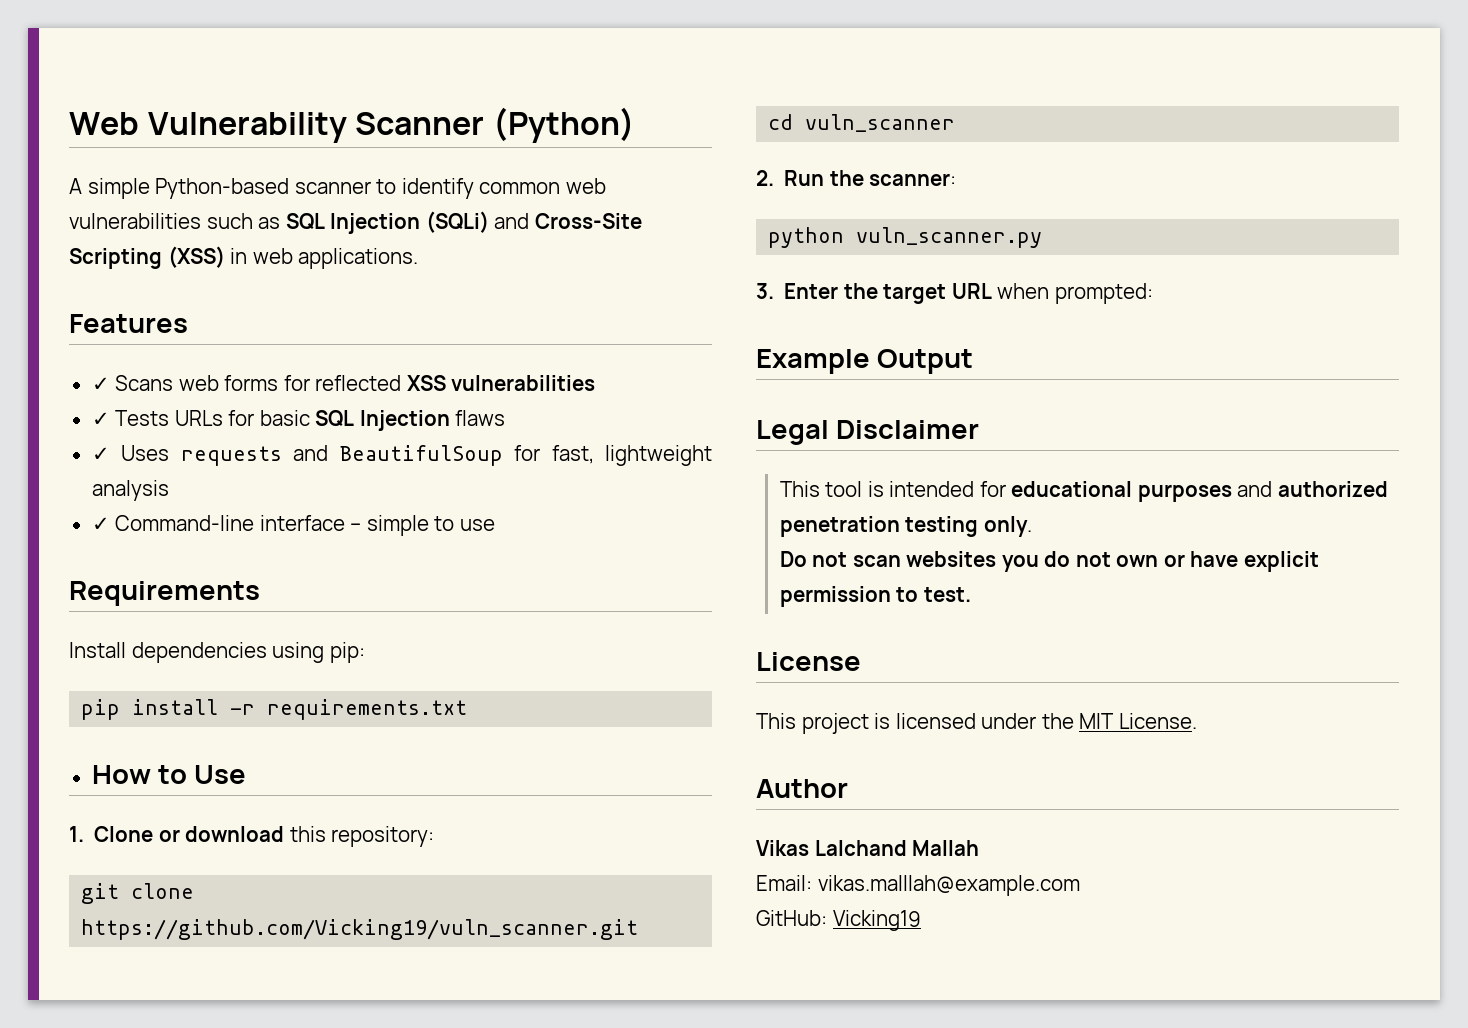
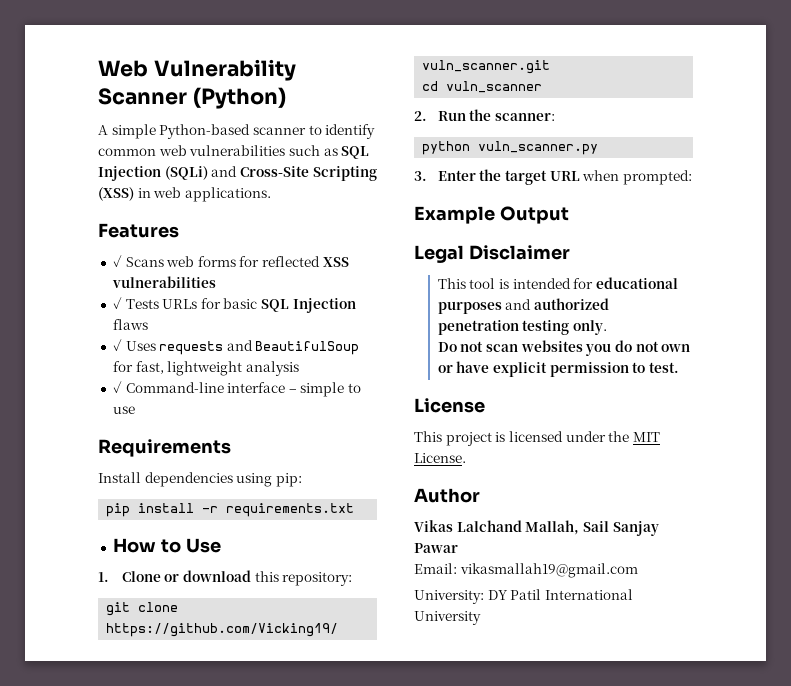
- Vikas Lalchand Mallah
- Email: vikas.malllah@example.com
- GitHub: Vicking19
+ Vikas Lalchand Mallah, Sail Sanjay Pawar
+ Email: vikasmallah19@gmail.com
+ University: DY Patil International University

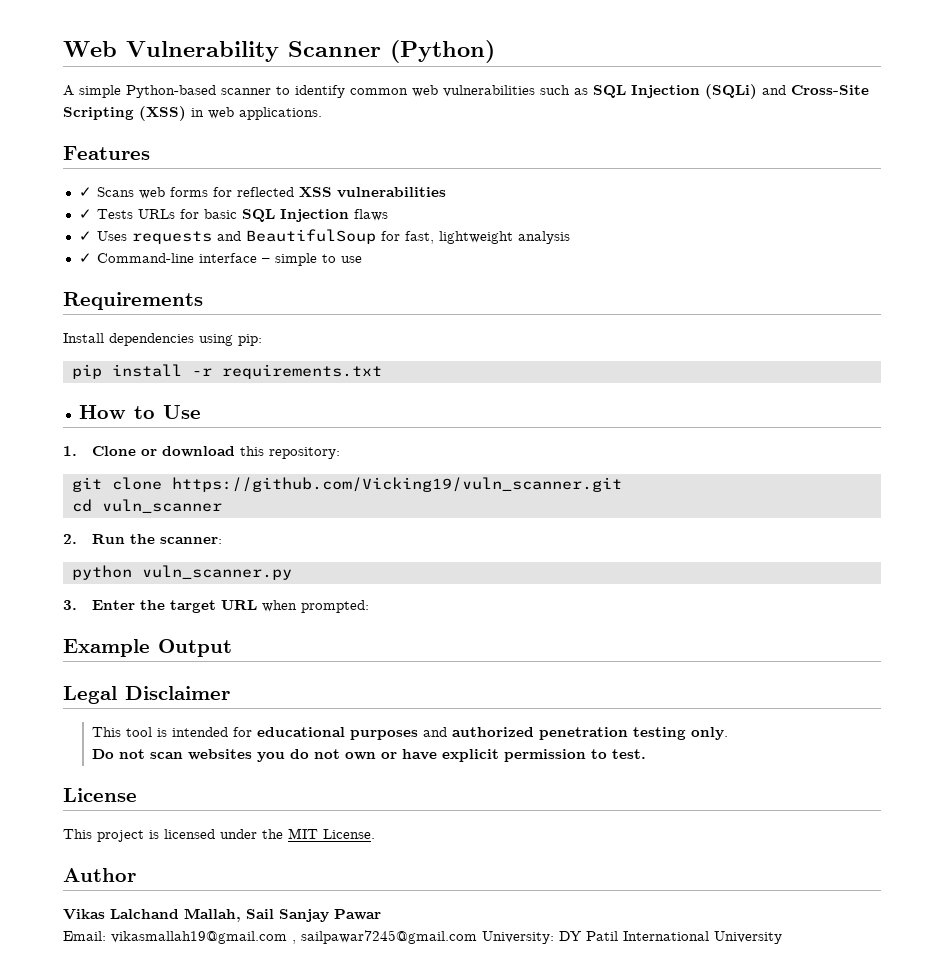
- Email: vikasmallah19@gmail.com
- University: DY Patil International University
+ Email: vikasmallah19@gmail.com , sailpawar7245@gmail.com University: DY Patil International University

